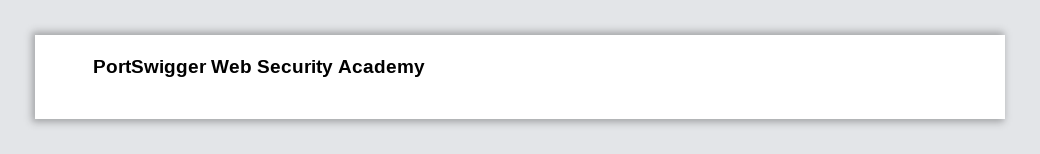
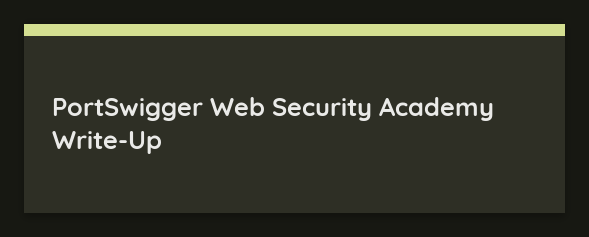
- PortSwigger Web Security Academy
+ PortSwigger Web Security Academy Write-Up

